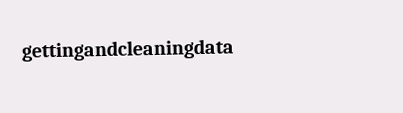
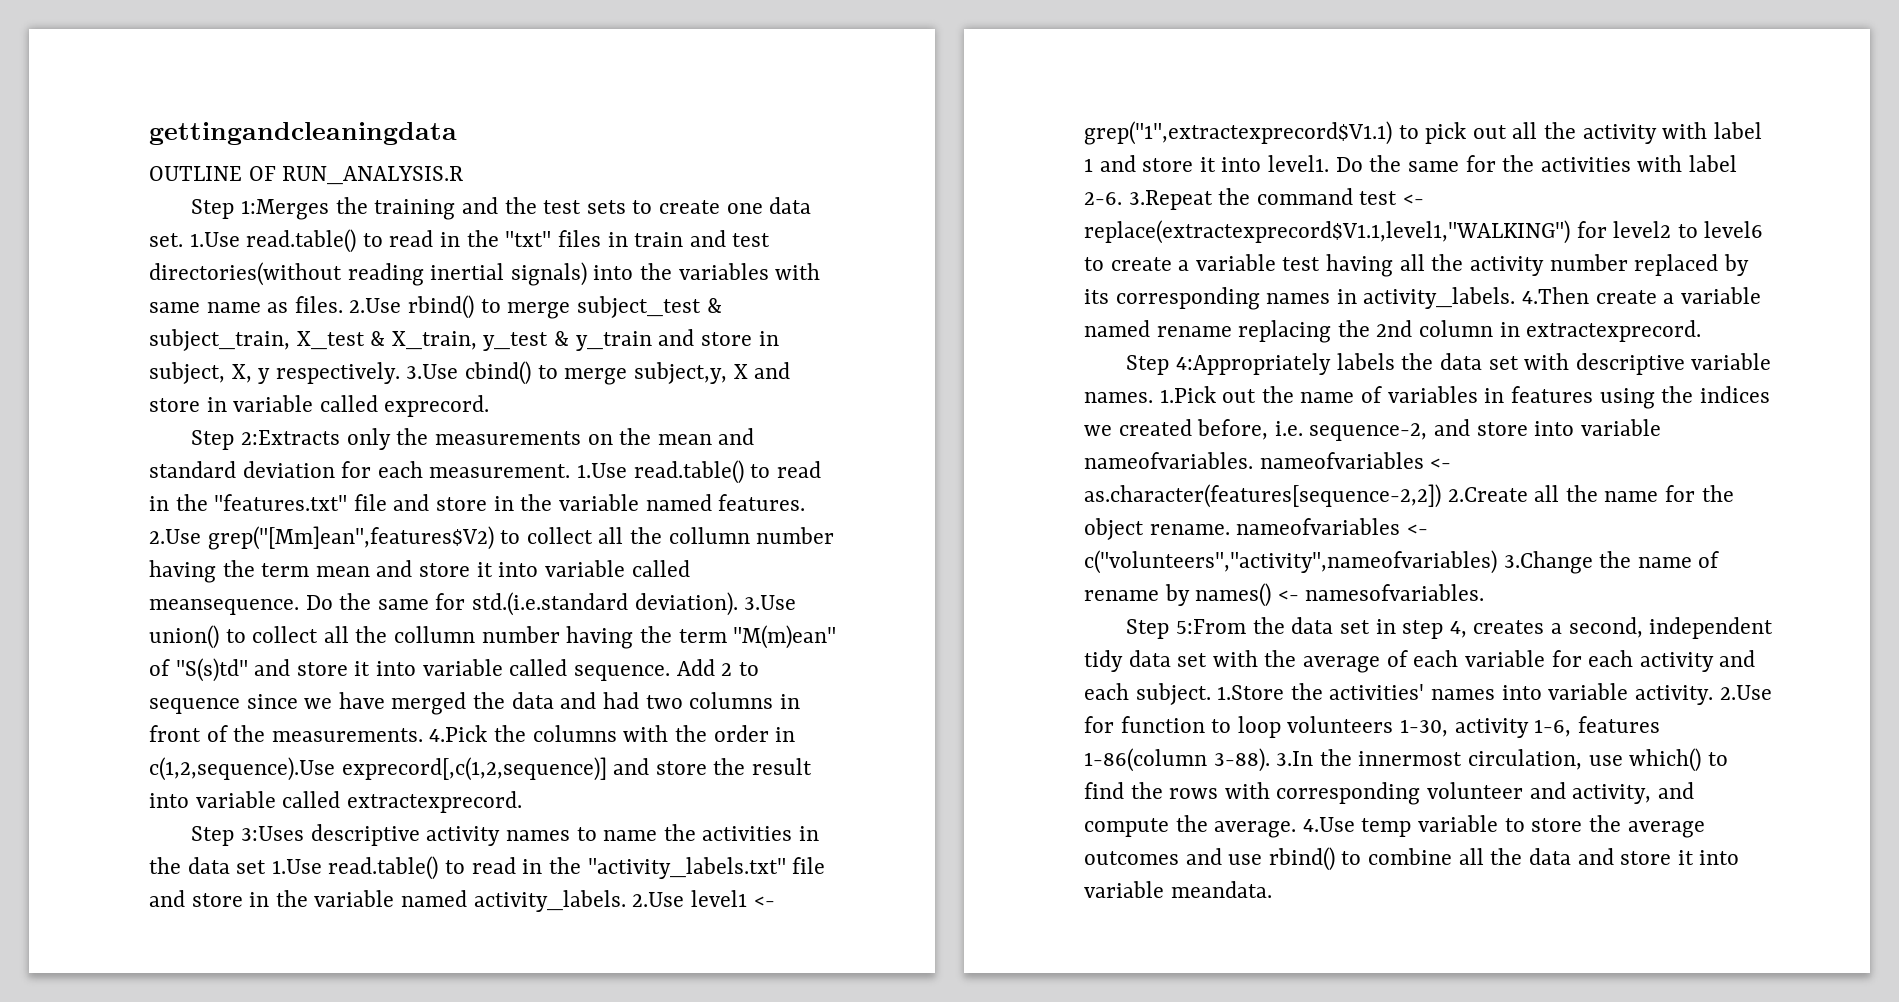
+ OUTLINE OF RUN_ANALYSIS.R
+ Step 1:Merges the training and the test sets to create one data set. 1.Use read.table() to read in the "txt" files in train and test directories(without reading inertial signals) into the variables with same name as files. 2.Use rbind() to merge subject_test & subject_train, X_test & X_train, y_test & y_train and store in subject, X, y respectively. 3.Use cbind() to merge subject,y, X and store in variable called exprecord.
+ Step 2:Extracts only the measurements on the mean and standard deviation for each measurement. 1.Use read.table() to read in the "features.txt" file and store in the variable named features. 2.Use grep("[Mm]ean",features$V2) to collect all the collumn number having the term mean and store it into variable called meansequence. Do the same for std.(i.e.standard deviation). 3.Use union() to collect all the collumn number having the term "M(m)ean" of "S(s)td" and store it into variable called sequence. Add 2 to sequence since we have merged the data and had two columns in front of the measurements. 4.Pick the columns with the order in c(1,2,sequence).Use exprecord[,c(1,2,sequence)] and store the result into variable called extractexprecord.
+ Step 3:Uses descriptive activity names to name the activities in the data set 1.Use read.table() to read in the "activity_labels.txt" file and store in the variable named activity_labels. 2.Use level1 <- grep("1",extractexprecord$V1.1) to pick out all the activity with label 1 and store it into level1. Do the same for the activities with label 2-6. 3.Repeat the command test <- replace(extractexprecord$V1.1,level1,"WALKING") for level2 to level6 to create a variable test having all the activity number replaced by its corresponding names in activity_labels. 4.Then create a variable named rename replacing the 2nd column in extractexprecord.
+ Step 4:Appropriately labels the data set with descriptive variable names. 1.Pick out the name of variables in features using the indices we created before, i.e. sequence-2, and store into variable nameofvariables. nameofvariables <- as.character(features[sequence-2,2]) 2.Create all the name for the object rename. nameofvariables <- c("volunteers","activity",nameofvariables) 3.Change the name of rename by names() <- namesofvariables.
+ Step 5:From the data set in step 4, creates a second, independent tidy data set with the average of each variable for each activity and each subject. 1.Store the activities' names into variable activity. 2.Use for function to loop volunteers 1-30, activity 1-6, features 1-86(column 3-88). 3.In the innermost circulation, use which() to find the rows with corresponding volunteer and activity, and compute the average. 4.Use temp variable to store the average outcomes and use rbind() to combine all the data and store it into variable meandata.

